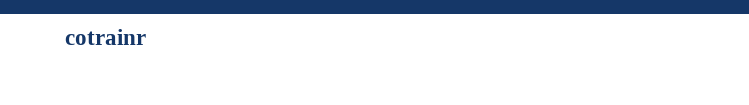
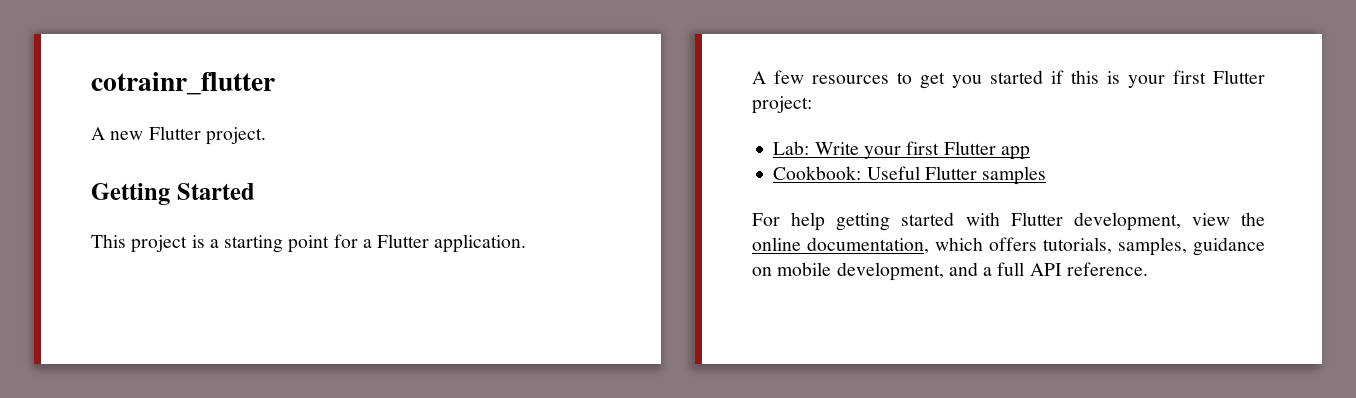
- cotrainr
+ cotrainr_flutter
+ A new Flutter project.
+ Getting Started
+ This project is a starting point for a Flutter application.
+ A few resources to get you started if this is your first Flutter project:
+ Lab: Write your first Flutter app
+ Cookbook: Useful Flutter samples
+ For help getting started with Flutter development, view the online documentation, which offers tutorials, samples, guidance on mobile development, and a full API reference.

